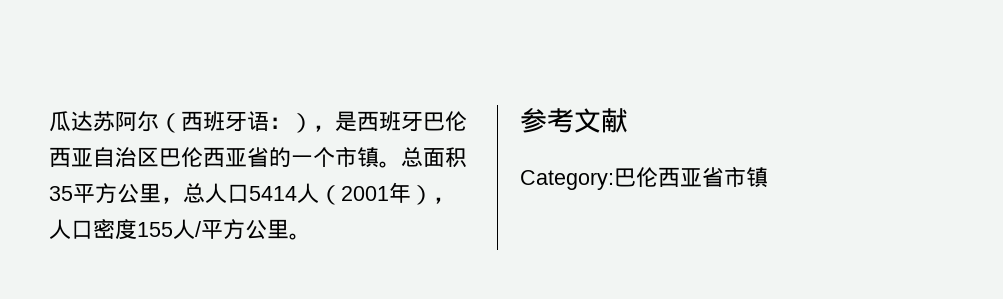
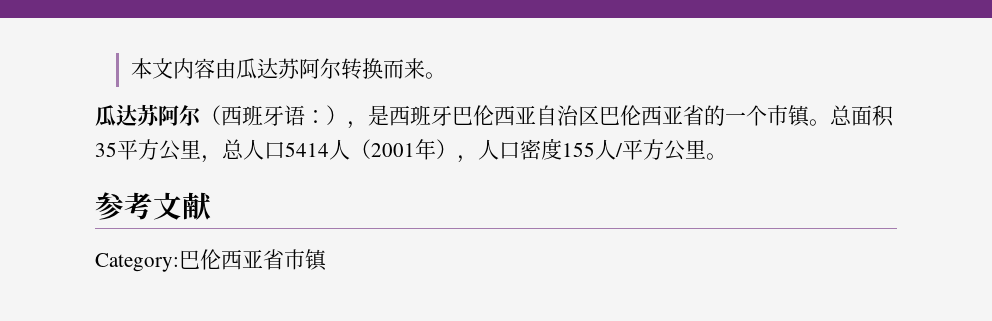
+ 本文内容由瓜达苏阿尔转换而来。

